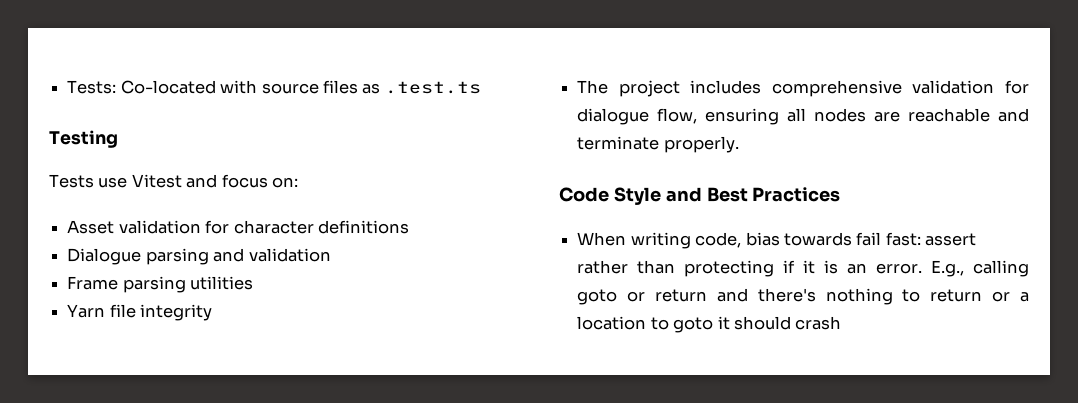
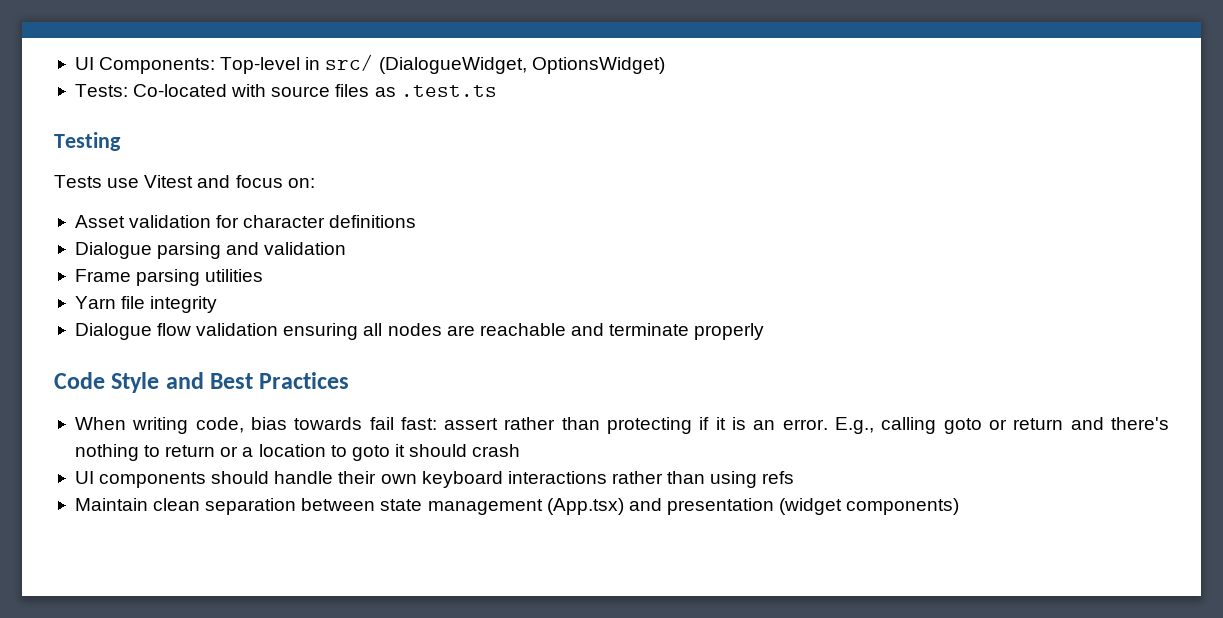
+ UI Components: Top-level in src/ (DialogueWidget, OptionsWidget)
- The project includes comprehensive validation for dialogue flow, ensuring all nodes are reachable and terminate properly.
+ Dialogue flow validation ensuring all nodes are reachable and terminate properly
+ UI components should handle their own keyboard interactions rather than using refs
+ Maintain clean separation between state management (App.tsx) and presentation (widget components)

